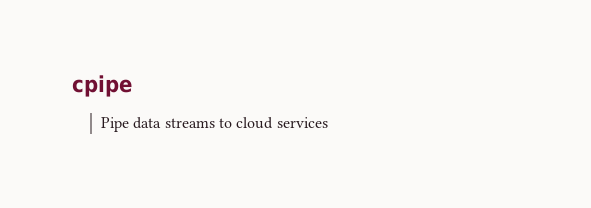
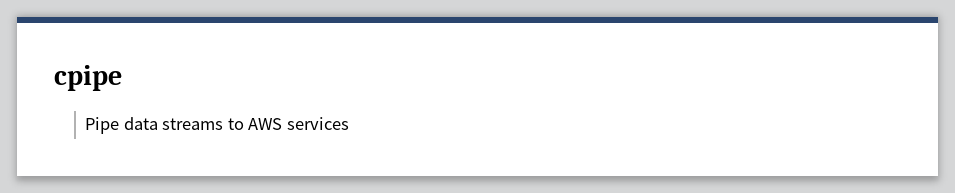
- Pipe data streams to cloud services
+ Pipe data streams to AWS services

